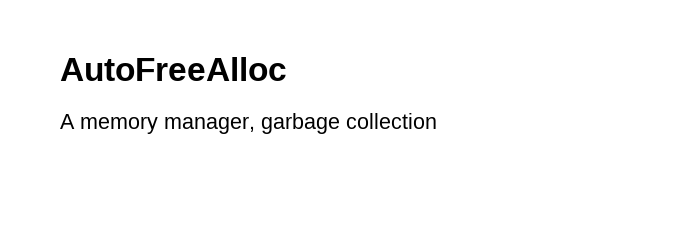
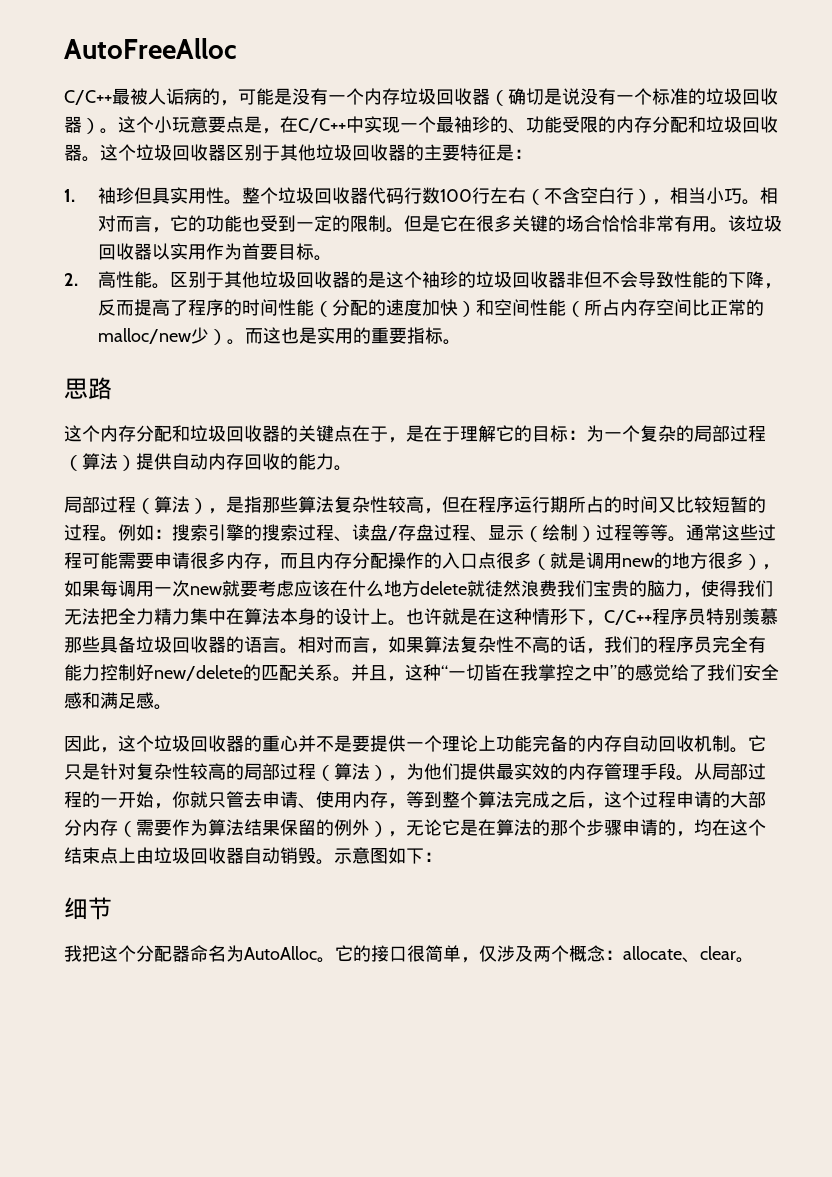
- A memory manager, garbage collection
+ C/C++最被人诟病的，可能是没有一个内存垃圾回收器（确切是说没有一个标准的垃圾回收器）。这个小玩意要点是，在C/C++中实现一个最袖珍的、功能受限的内存分配和垃圾回收器。这个垃圾回收器区别于其他垃圾回收器的主要特征是：
+ 1.袖珍但具实用性。整个垃圾回收器代码行数100行左右（不含空白行），相当小巧。相对而言，它的功能也受到一定的限制。但是它在很多关键的场合恰恰非常有用。该垃圾回收器以实用作为首要目标。
+ 2.高性能。区别于其他垃圾回收器的是这个袖珍的垃圾回收器非但不会导致性能的下降，反而提高了程序的时间性能（分配的速度加快）和空间性能（所占内存空间比正常的malloc/new少）。而这也是实用的重要指标。
+ 思路
+ 这个内存分配和垃圾回收器的关键点在于，是在于理解它的目标：为一个复杂的局部过程（算法）提供自动内存回收的能力。
+ 局部过程（算法），是指那些算法复杂性较高，但在程序运行期所占的时间又比较短暂的过程。例如：搜索引擎的搜索过程、读盘/存盘过程、显示（绘制）过程等等。通常这些过程可能需要申请很多内存，而且内存分配操作的入口点很多（就是调用new的地方很多），如果每调用一次new就要考虑应该在什么地方delete就徒然浪费我们宝贵的脑力，使得我们无法把全力精力集中在算法本身的设计上。也许就是在这种情形下，C/C++程序员特别羡慕那些具备垃圾回收器的语言。相对而言，如果算法复杂性不高的话，我们的程序员完全有能力控制好new/delete的匹配关系。并且，这种“一切皆在我掌控之中”的感觉给了我们安全感和满足感。
+ 因此，这个垃圾回收器的重心并不是要提供一个理论上功能完备的内存自动回收机制。它只是针对复杂性较高的局部过程（算法），为他们提供最实效的内存管理手段。从局部过程的一开始，你就只管去申请、使用内存，等到整个算法完成之后，这个过程申请的大部分内存（需要作为算法结果保留的例外），无论它是在算法的那个步骤申请的，均在这个结束点上由垃圾回收器自动销毁。示意图如下：
+ 细节
+ 我把这个分配器命名为AutoAlloc。它的接口很简单，仅涉及两个概念：allocate、clear。

